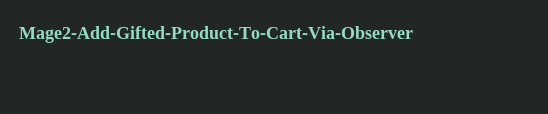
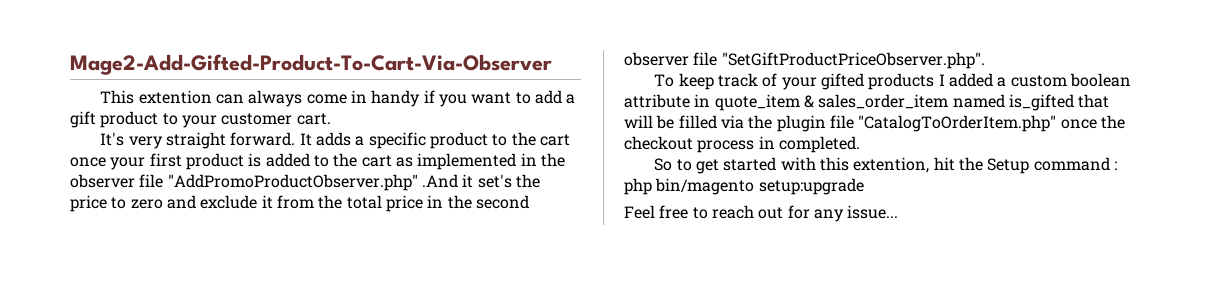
+ This extention can always come in handy if you want to add a gift product to your customer cart.
+ It's very straight forward. It adds a specific product to the cart once your first product is added to the cart as implemented in the observer file "AddPromoProductObserver.php" .And it set's the price to zero and exclude it from the total price in the second observer file "SetGiftProductPriceObserver.php".
+ To keep track of your gifted products I added a custom boolean attribute in quote_item & sales_order_item named is_gifted that will be filled via the plugin file "CatalogToOrderItem.php" once the checkout process in completed.
+ So to get started with this extention, hit the Setup command : php bin/magento setup:upgrade
+ Feel free to reach out for any issue...

